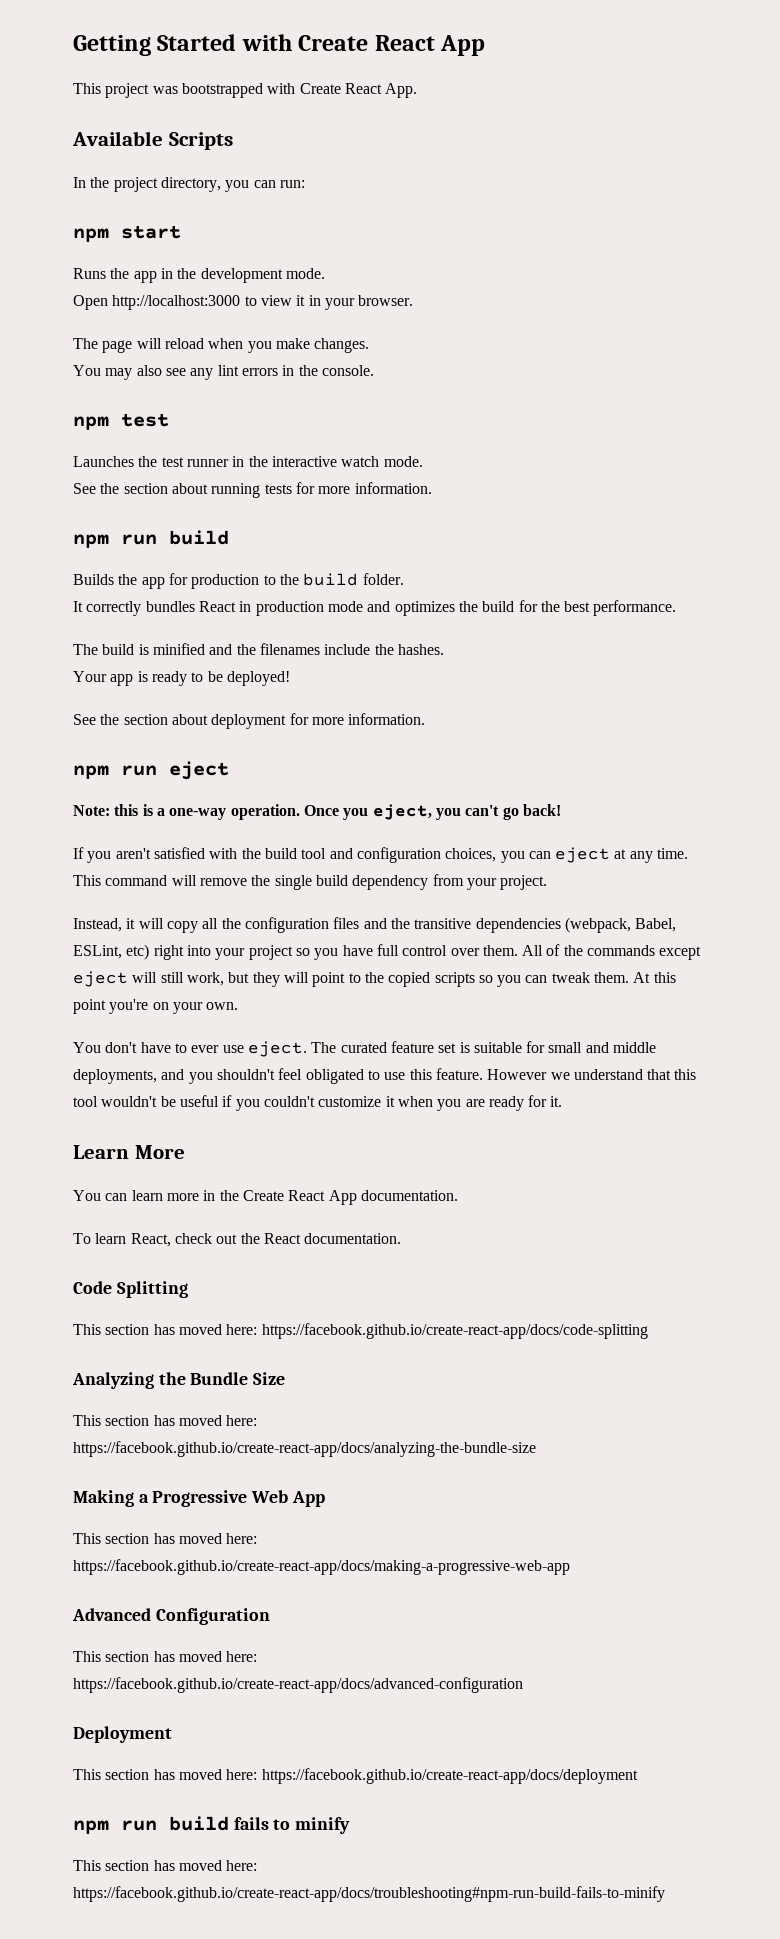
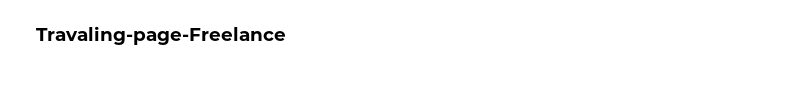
- Getting Started with Create React App
- This project was bootstrapped with Create React App.
- Available Scripts
- In the project directory, you can run:
- npm start
- Runs the app in the development mode.
- Open http://localhost:3000 to view it in your browser.
- The page will reload when you make changes.
- You may also see any lint errors in the console.
- npm test
- Launches the test runner in the interactive watch mode.
- See the section about running tests for more information.
- npm run build
- Builds the app for production to the build folder.
- It correctly bundles React in production mode and optimizes the build for the best performance.
- The build is minified and the filenames include the hashes.
- Your app is ready to be deployed!
- See the section about deployment for more information.
- npm run eject
- Note: this is a one-way operation. Once you eject, you can't go back!
- If you aren't satisfied with the build tool and configuration choices, you can eject at any time. This command will remove the single build dependency from your project.
- Instead, it will copy all the configuration files and the transitive dependencies (webpack, Babel, ESLint, etc) right into your project so you have full control over them. All of the commands except eject will still work, but they will point to the copied scripts so you can tweak them. At this point you're on your own.
- You don't have to ever use eject. The curated feature set is suitable for small and middle deployments, and you shouldn't feel obligated to use this feature. However we understand that this tool wouldn't be useful if you couldn't customize it when you are ready for it.
- Learn More
- You can learn more in the Create React App documentation.
- To learn React, check out the React documentation.
- Code Splitting
- This section has moved here: https://facebook.github.io/create-react-app/docs/code-splitting
- Analyzing the Bundle Size
- This section has moved here: https://facebook.github.io/create-react-app/docs/analyzing-the-bundle-size
- Making a Progressive Web App
- This section has moved here: https://facebook.github.io/create-react-app/docs/making-a-progressive-web-app
- Advanced Configuration
- This section has moved here: https://facebook.github.io/create-react-app/docs/advanced-configuration
- Deployment
- This section has moved here: https://facebook.github.io/create-react-app/docs/deployment
- npm run build fails to minify
- This section has moved here: https://facebook.github.io/create-react-app/docs/troubleshooting#npm-run-build-fails-to-minify
+ Travaling-page-Freelance

